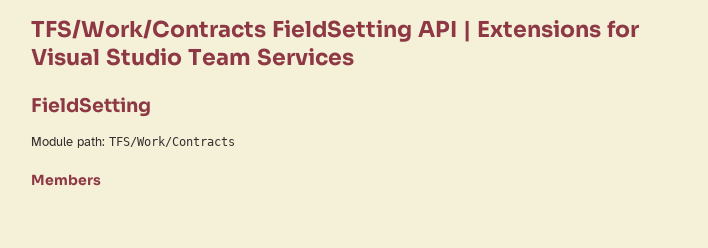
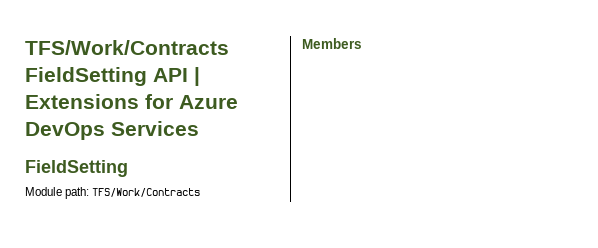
- TFS/Work/Contracts FieldSetting API | Extensions for Visual Studio Team Services
+ TFS/Work/Contracts FieldSetting API | Extensions for Azure DevOps Services

